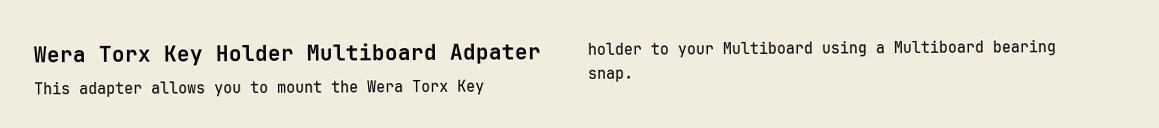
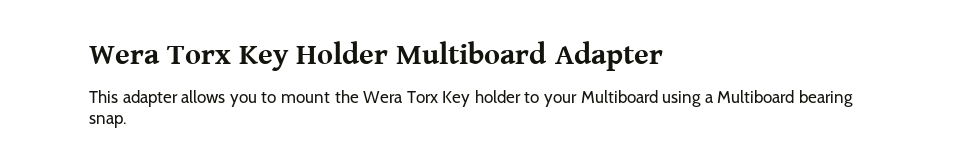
- Wera Torx Key Holder Multiboard Adpater
+ Wera Torx Key Holder Multiboard Adapter

